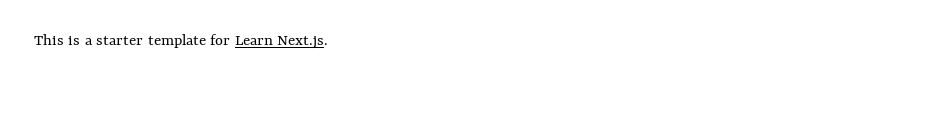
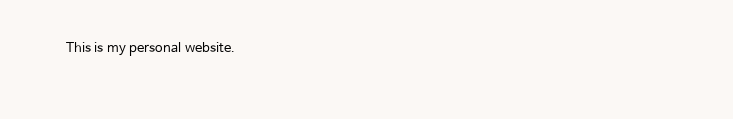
- This is a starter template for Learn Next.js.
+ This is my personal website.

